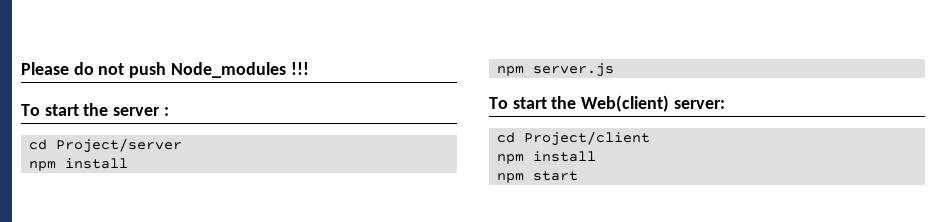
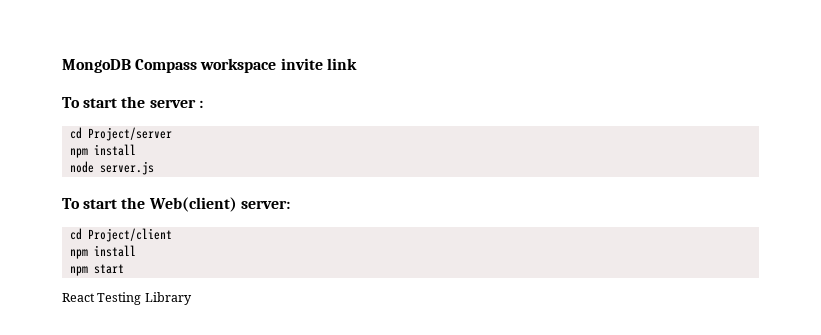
- Please do not push Node_modules !!!
+ MongoDB Compass workspace invite link
- npm server.js
+ node server.js
+ React Testing Library

